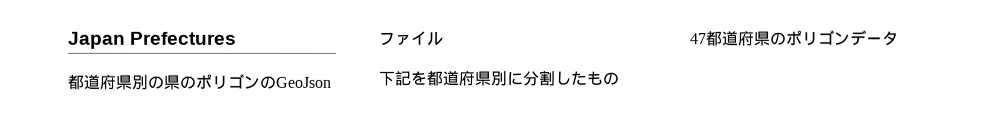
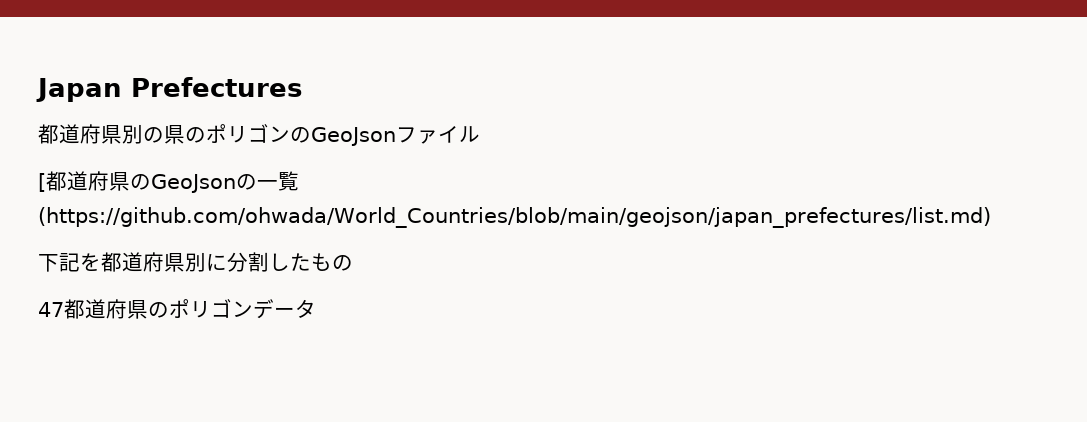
+ [都道府県のGeoJsonの一覧(https://github.com/ohwada/World_Countries/blob/main/geojson/japan_prefectures/list.md)

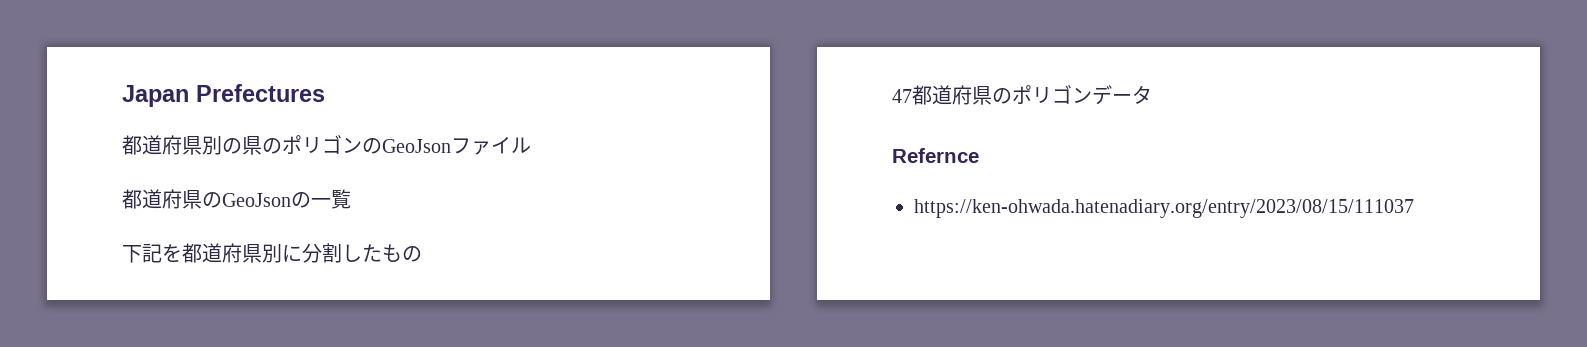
- [都道府県のGeoJsonの一覧(https://github.com/ohwada/World_Countries/blob/main/geojson/japan_prefectures/list.md)
+ 都道府県のGeoJsonの一覧
+ Refernce
+ https://ken-ohwada.hatenadiary.org/entry/2023/08/15/111037

